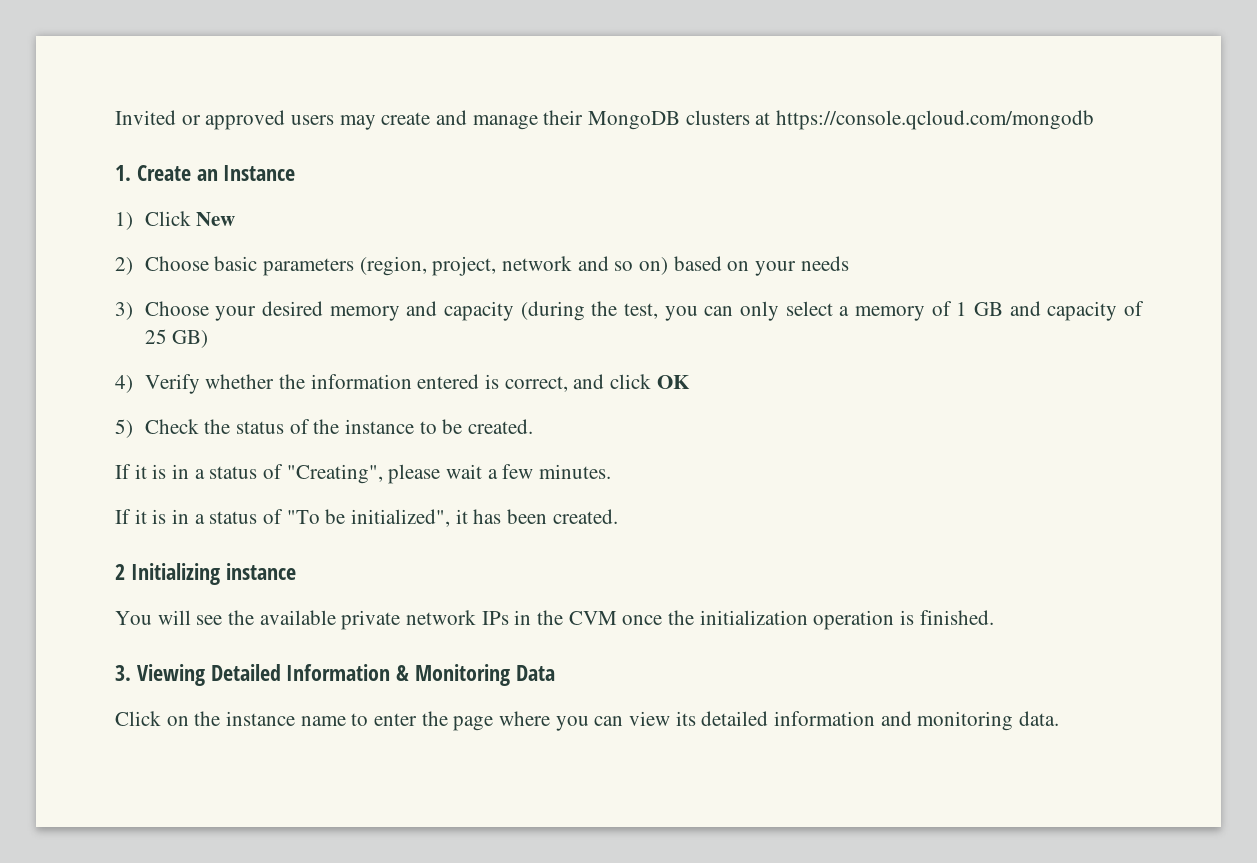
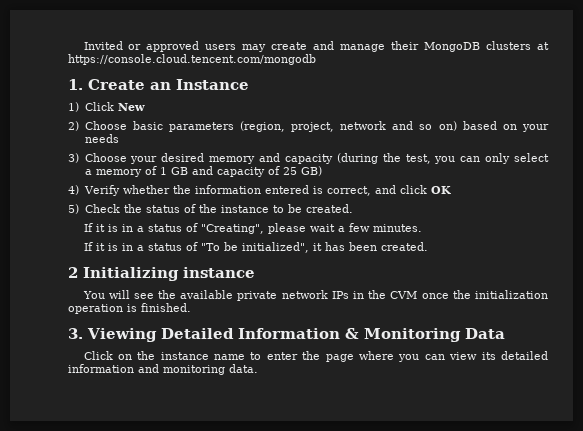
- Invited or approved users may create and manage their MongoDB clusters at https://console.qcloud.com/mongodb
+ Invited or approved users may create and manage their MongoDB clusters at https://console.cloud.tencent.com/mongodb

